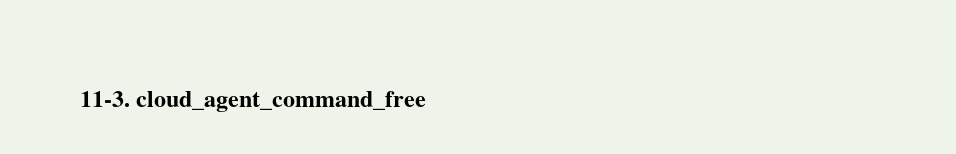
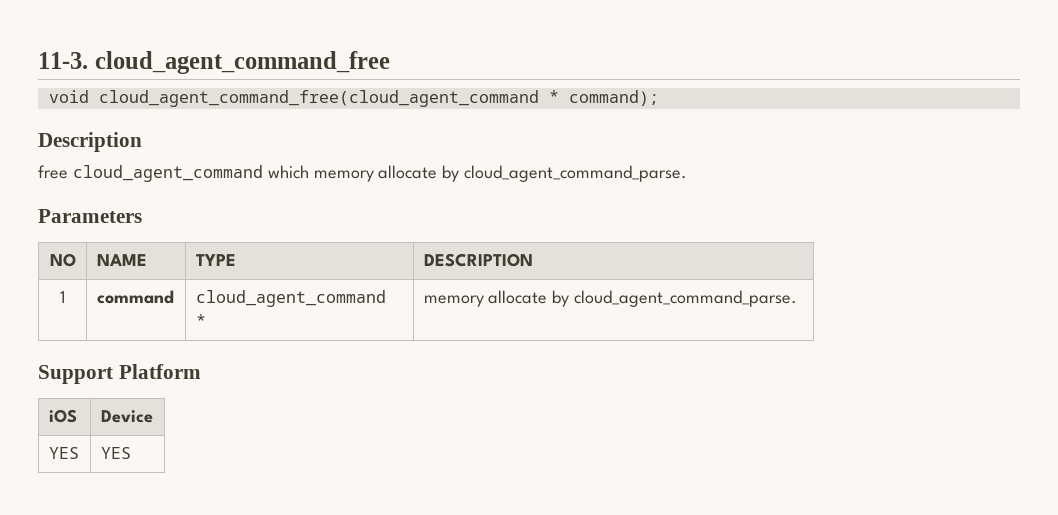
+ void cloud_agent_command_free(cloud_agent_command * command);
+ Description
+ free cloud_agent_command which memory allocate by cloud_agent_command_parse.
+ Parameters
+ NO | NAME | TYPE | DESCRIPTION
+ 1 | command | cloud_agent_command * | memory allocate by cloud_agent_command_parse.
+ Support Platform
+ iOS | Device
+ YES | YES

